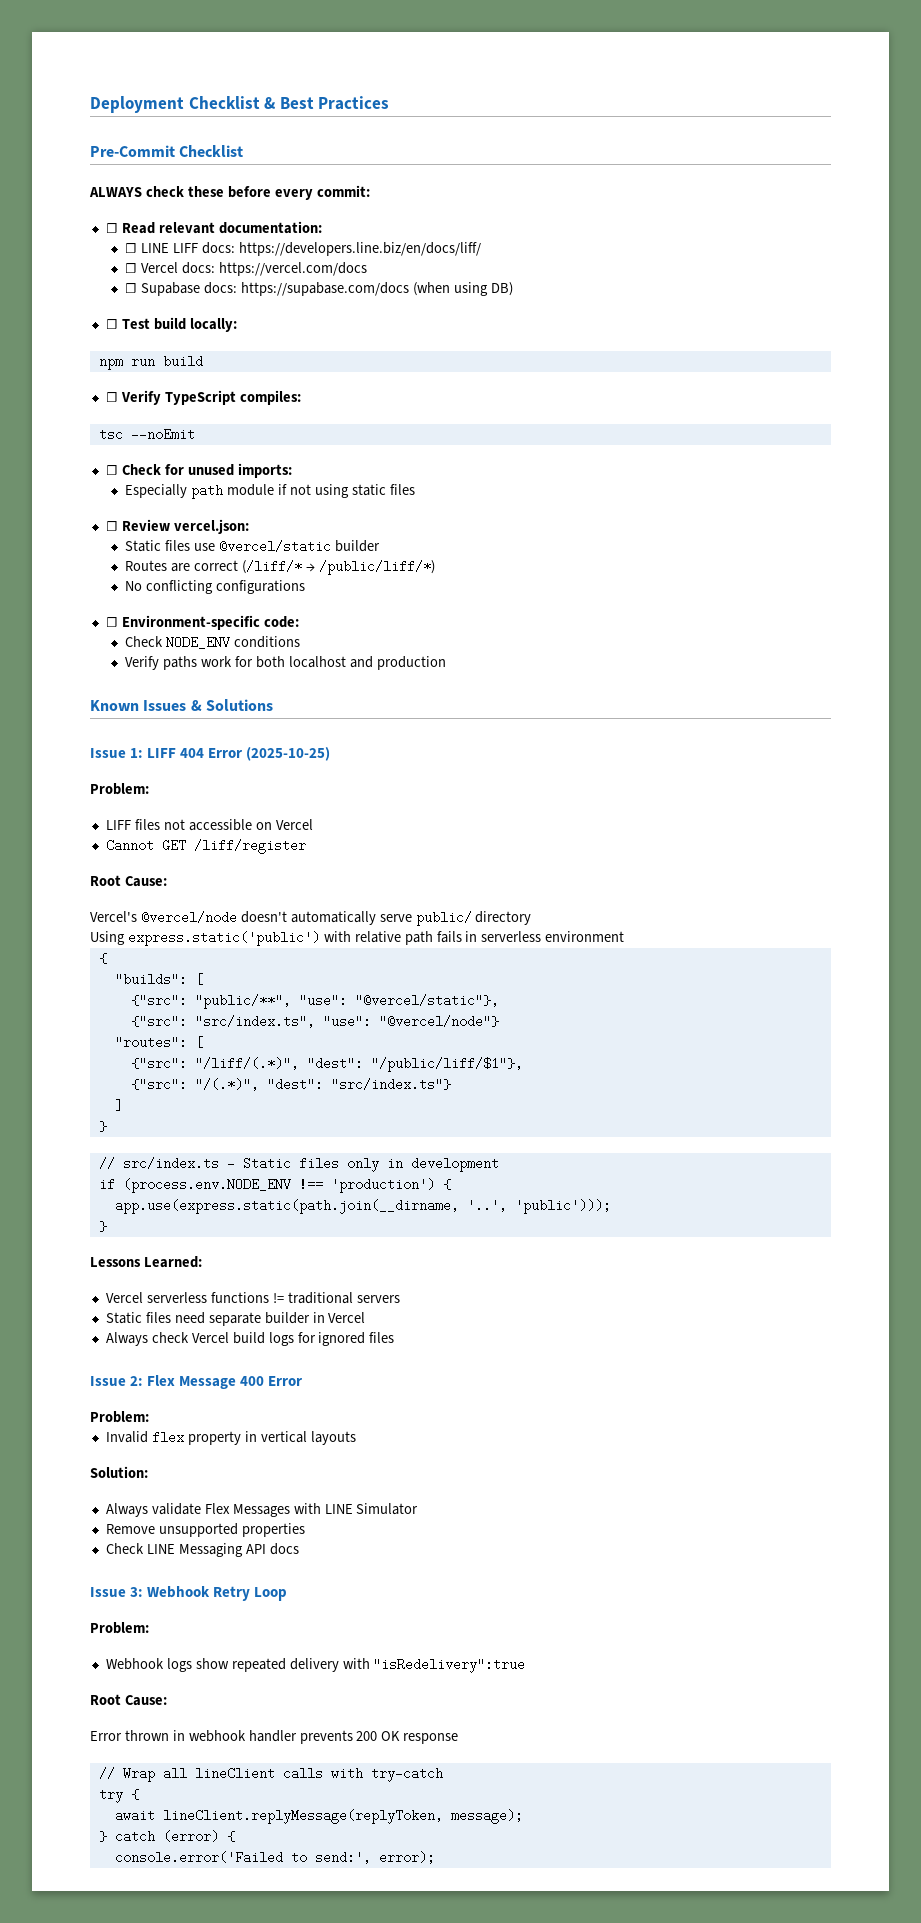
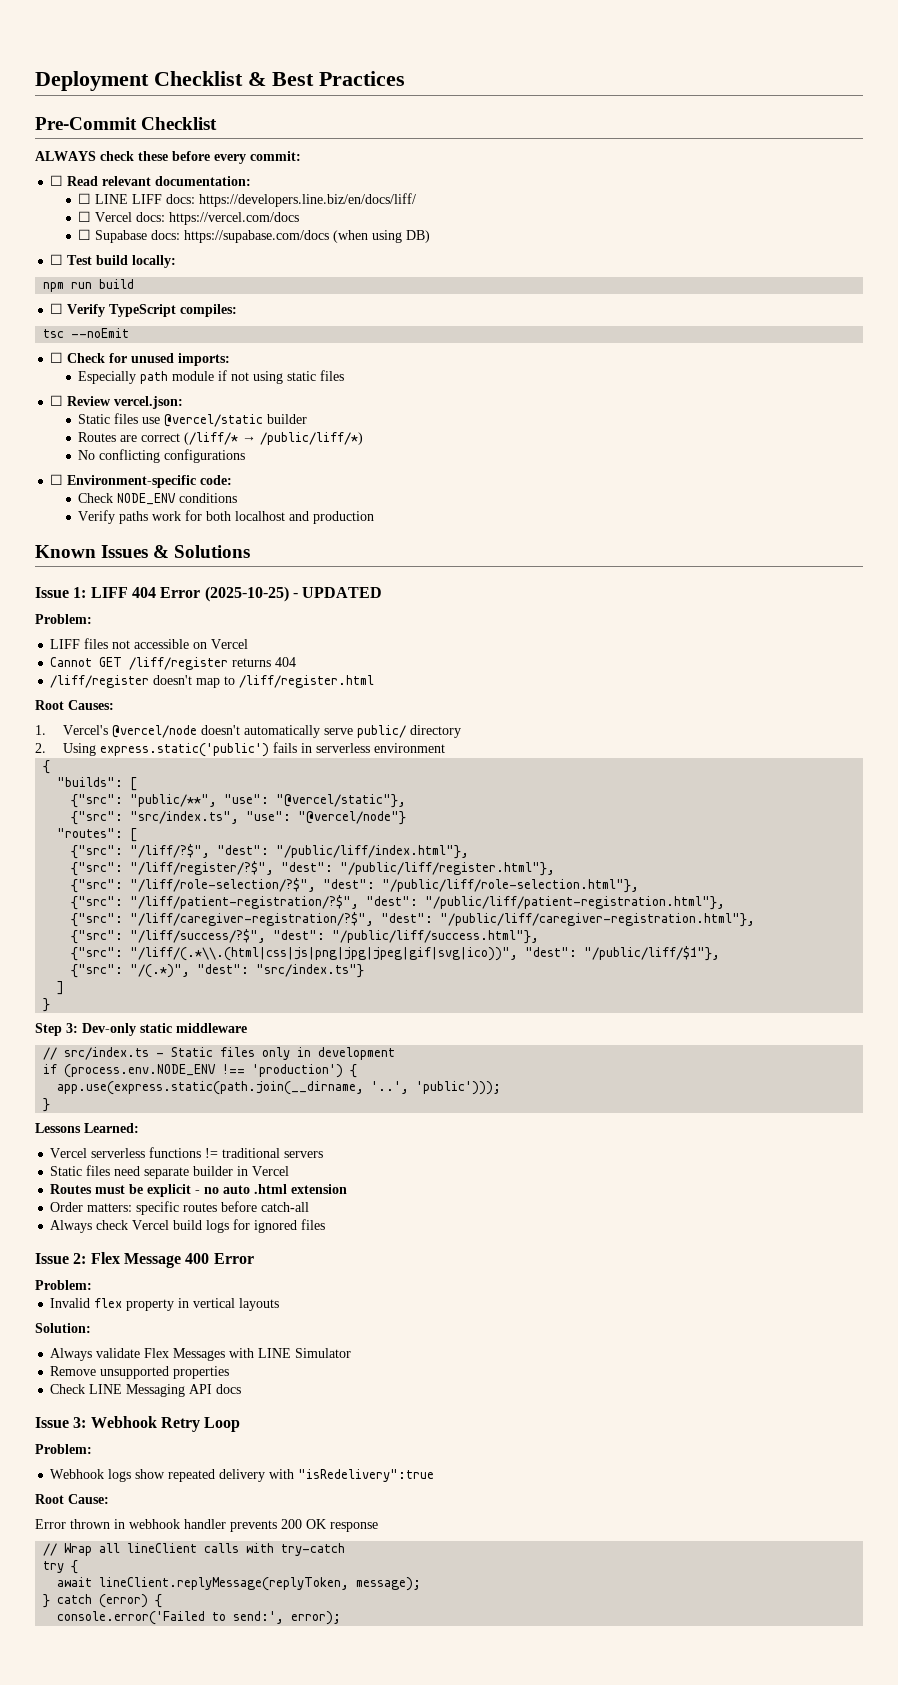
- Issue 1: LIFF 404 Error (2025-10-25)
+ Issue 1: LIFF 404 Error (2025-10-25) - UPDATED
- Cannot GET /liff/register
- Root Cause:
- Vercel's @vercel/node doesn't automatically serve public/ directory
+ Cannot GET /liff/register returns 404
+ /liff/register doesn't map to /liff/register.html
+ Root Causes:
+ 1. Vercel's @vercel/node doesn't automatically serve public/ directory
- Using express.static('public') with relative path fails in serverless environment
+ 2. Using express.static('public') fails in serverless environment
- {"src": "/liff/(.*)", "dest": "/public/liff/$1"},
+ {"src": "/liff/?$", "dest": "/public/liff/index.html"},
+ {"src": "/liff/register/?$", "dest": "/public/liff/register.html"},
+ {"src": "/liff/role-selection/?$", "dest": "/public/liff/role-selection.html"},
+ {"src": "/liff/patient-registration/?$", "dest": "/public/liff/patient-registration.html"},
+ {"src": "/liff/caregiver-registration/?$", "dest": "/public/liff/caregiver-registration.html"},
+ {"src": "/liff/success/?$", "dest": "/public/liff/success.html"},
+ {"src": "/liff/(.*\\.(html|css|js|png|jpg|jpeg|gif|svg|ico))", "dest": "/public/liff/$1"},
+ Step 3: Dev-only static middleware
+ Routes must be explicit - no auto .html extension
+ Order matters: specific routes before catch-all

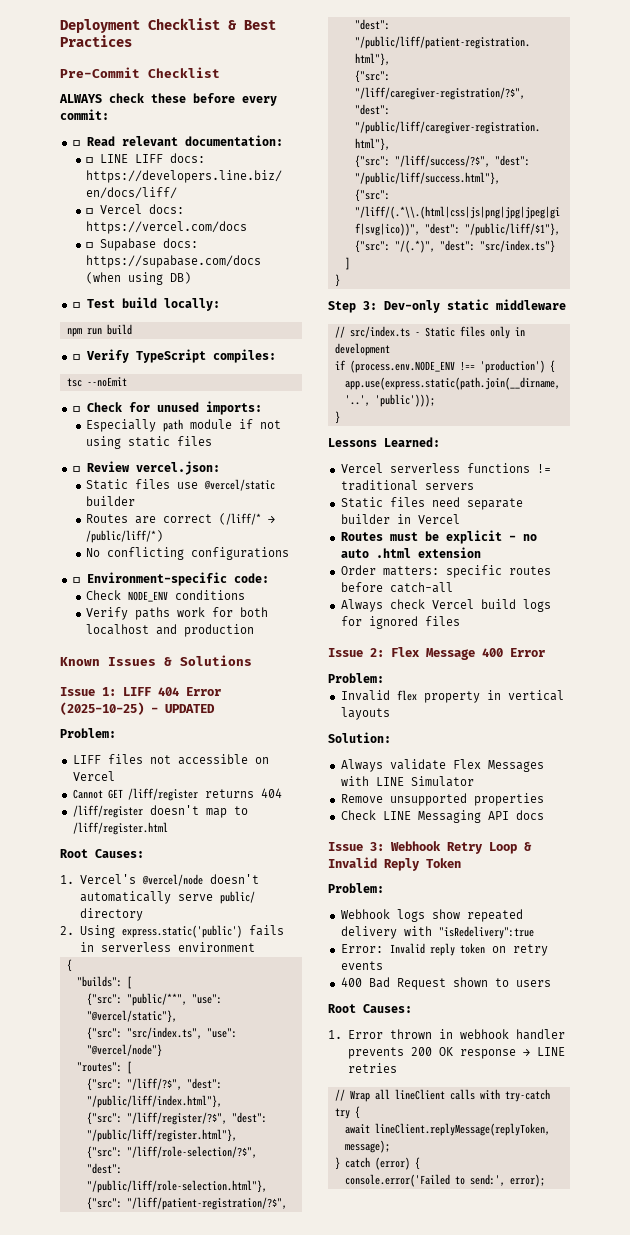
- Issue 3: Webhook Retry Loop
+ Issue 3: Webhook Retry Loop & Invalid Reply Token
- Root Cause:
- Error thrown in webhook handler prevents 200 OK response
+ Error: Invalid reply token on retry events
+ 400 Bad Request shown to users
+ Root Causes:
+ 1. Error thrown in webhook handler prevents 200 OK response → LINE retries

